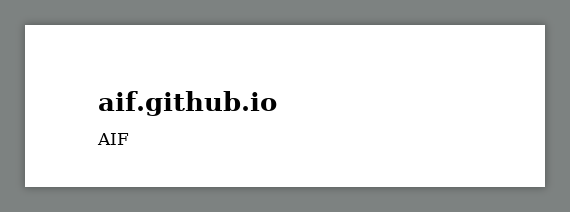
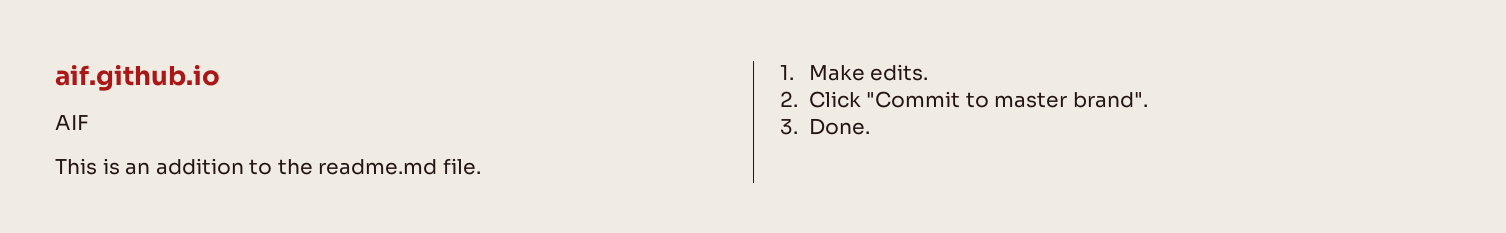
+ This is an addition to the readme.md file.
+ 1. Make edits.
+ 2. Click "Commit to master brand".
+ 3. Done.

